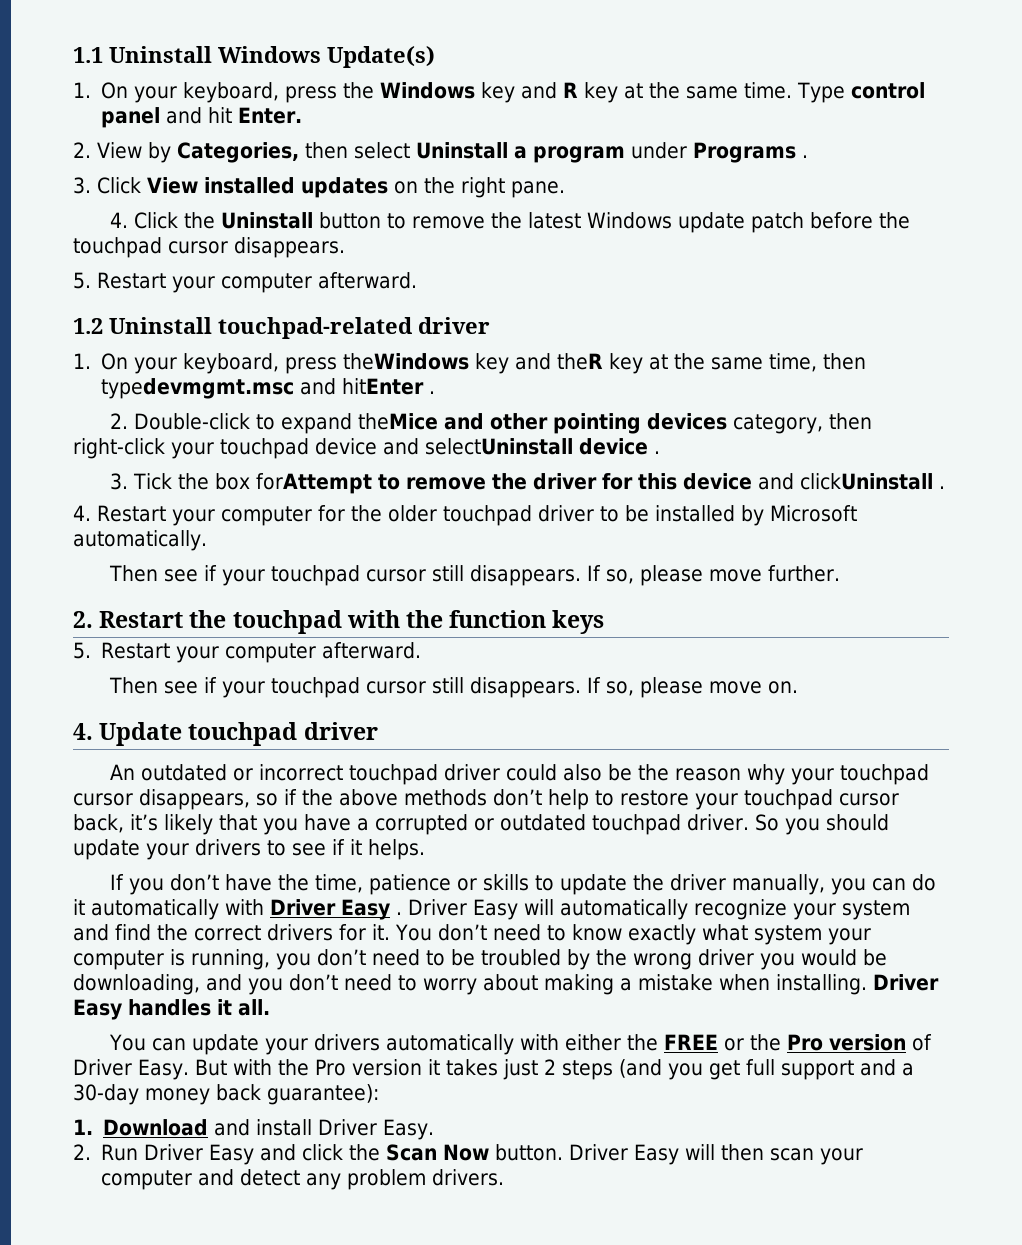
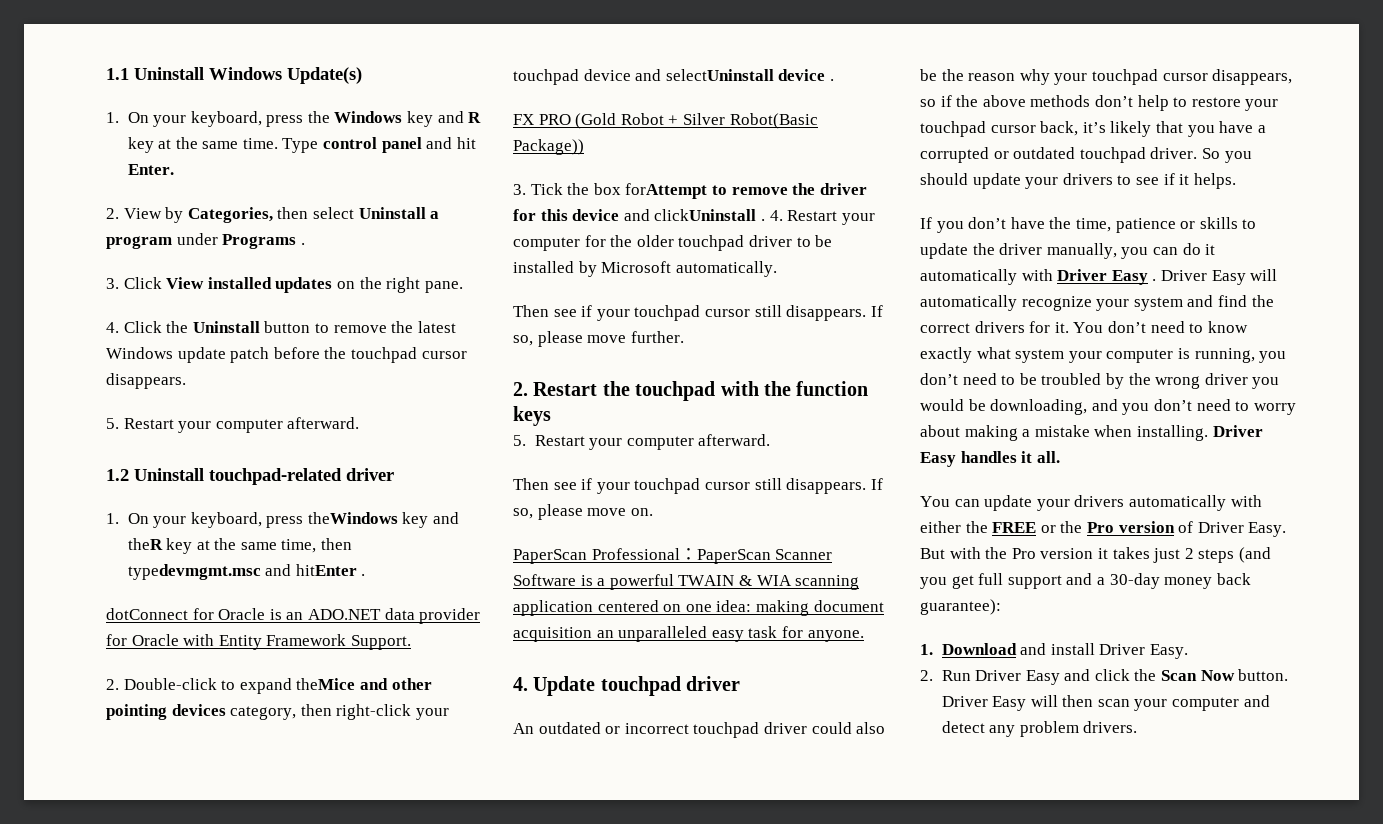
+ dotConnect for Oracle is an ADO.NET data provider for Oracle with Entity Framework Support.
+ FX PRO (Gold Robot + Silver Robot(Basic Package))
- 3. Tick the box forAttempt to remove the driver for this device and clickUninstall .
- 4. Restart your computer for the older touchpad driver to be installed by Microsoft automatically.
+ 3. Tick the box forAttempt to remove the driver for this device and clickUninstall . 4. Restart your computer for the older touchpad driver to be installed by Microsoft automatically.
+ PaperScan Professional：PaperScan Scanner Software is a powerful TWAIN & WIA scanning application centered on one idea: making document acquisition an unparalleled easy task for anyone.

